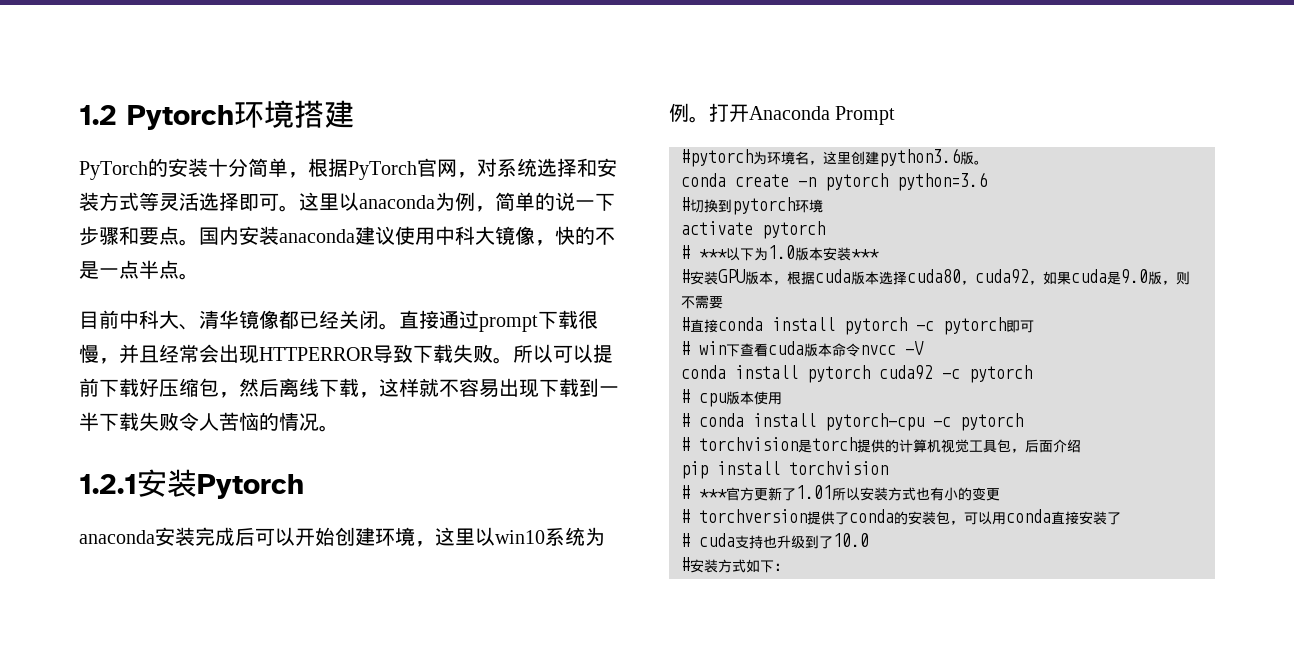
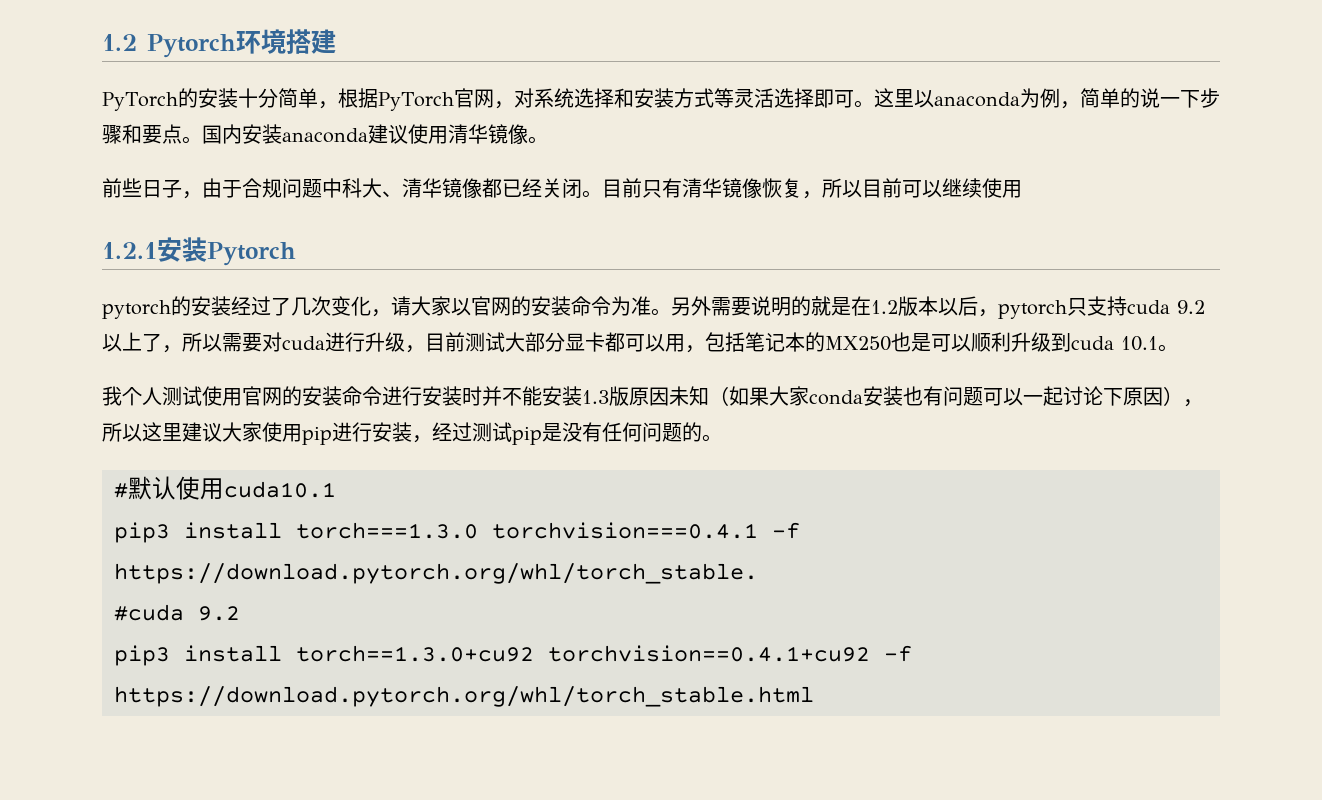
- 国内安装anaconda建议使用中科大镜像，快的不是一点半点。
- 目前中科大、清华镜像都已经关闭。
+ 国内安装anaconda建议使用清华镜像。
+ 前些日子，由于合规问题中科大、清华镜像都已经关闭。
- 直接通过prompt下载很慢，并且经常会出现HTTPERROR导致下载失败。所以可以提前下载好压缩包，然后离线下载，这样就不容易出现下载到一半下载失败令人苦恼的情况。
+ 目前只有清华镜像恢复，所以目前可以继续使用
  1.2.1安装Pytorch
- anaconda安装完成后可以开始创建环境，这里以win10系统为例。打开Anaconda Prompt
- #pytorch为环境名，这里创建python3.6版。
- conda create -n pytorch python=3.6
- #切换到pytorch环境
- activate pytorch
- # ***以下为1.0版本安装***
- #安装GPU版本，根据cuda版本选择cuda80，cuda92，如果cuda是9.0版，则不需要
- #直接conda install pytorch -c pytorch即可
- # win下查看cuda版本命令nvcc -V
- conda install pytorch cuda92 -c pytorch
- # cpu版本使用
- # conda install pytorch-cpu -c pytorch
- # torchvision是torch提供的计算机视觉工具包，后面介绍
- pip install torchvision
- # ***官方更新了1.01所以安装方式也有小的变更
- # torchversion提供了conda的安装包，可以用conda直接安装了
- # cuda支持也升级到了10.0
- #安装方式如下：
+ pytorch的安装经过了几次变化，请大家以官网的安装命令为准。另外需要说明的就是在1.2版本以后，pytorch只支持cuda 9.2以上了，所以需要对cuda进行升级，目前测试大部分显卡都可以用，包括笔记本的MX250也是可以顺利升级到cuda 10.1。
+ 我个人测试使用官网的安装命令进行安装时并不能安装1.3版原因未知（如果大家conda安装也有问题可以一起讨论下原因），所以这里建议大家使用pip进行安装，经过测试pip是没有任何问题的。
+ #默认使用cuda10.1
+ pip3 install torch===1.3.0 torchvision===0.4.1 -f https://download.pytorch.org/whl/torch_stable.
+ #cuda 9.2
+ pip3 install torch==1.3.0+cu92 torchvision==0.4.1+cu92 -f https://download.pytorch.org/whl/torch_stable.html

